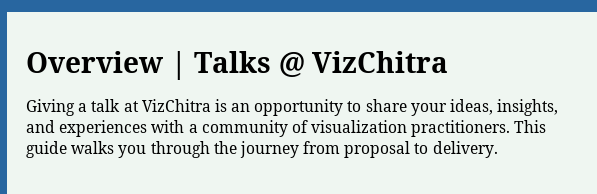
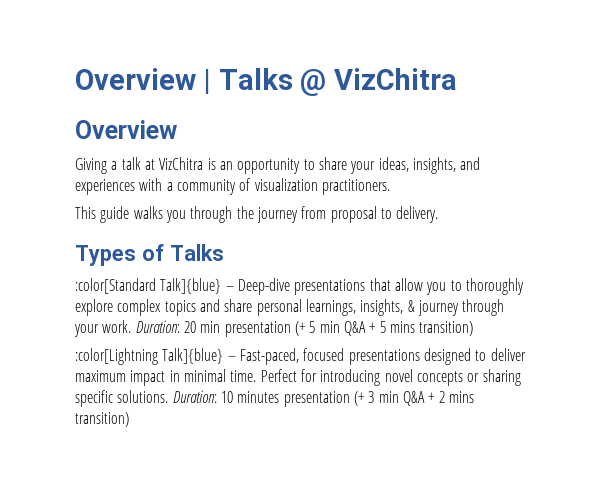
  Overview | Talks @ VizChitra
+ Overview
- Giving a talk at VizChitra is an opportunity to share your ideas, insights, and experiences with a community of visualization practitioners. This guide walks you through the journey from proposal to delivery.
+ Giving a talk at VizChitra is an opportunity to share your ideas, insights, and experiences with a community of visualization practitioners.
+ This guide walks you through the journey from proposal to delivery.
+ Types of Talks
+ :color[Standard Talk]{blue} – Deep-dive presentations that allow you to thoroughly explore complex topics and share personal learnings, insights, & journey through your work. Duration: 20 min presentation (+ 5 min Q&A + 5 mins transition)
+ :color[Lightning Talk]{blue} – Fast-paced, focused presentations designed to deliver maximum impact in minimal time. Perfect for introducing novel concepts or sharing specific solutions. Duration: 10 minutes presentation (+ 3 min Q&A + 2 mins transition)

